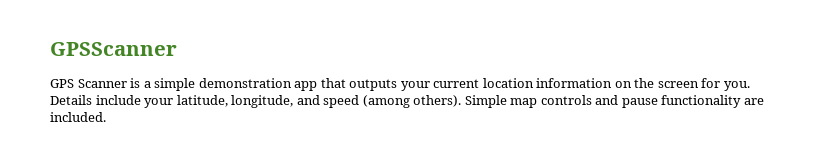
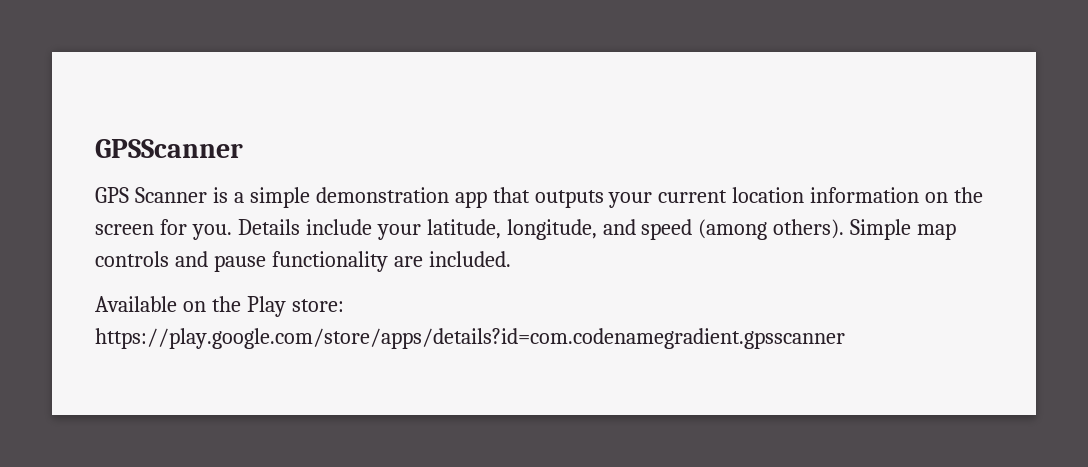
+ Available on the Play store: https://play.google.com/store/apps/details?id=com.codenamegradient.gpsscanner

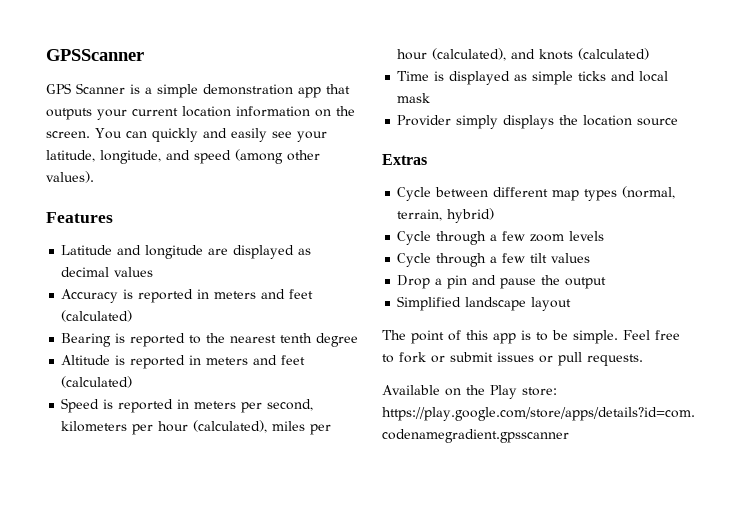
- GPS Scanner is a simple demonstration app that outputs your current location information on the screen for you. Details include your latitude, longitude, and speed (among others). Simple map controls and pause functionality are included.
+ GPS Scanner is a simple demonstration app that outputs your current location information on the screen. You can quickly and easily see your latitude, longitude, and speed (among other values).
+ Features
+ Latitude and longitude are displayed as decimal values
+ Accuracy is reported in meters and feet (calculated)
+ Bearing is reported to the nearest tenth degree
+ Altitude is reported in meters and feet (calculated)
+ Speed is reported in meters per second, kilometers per hour (calculated), miles per hour (calculated), and knots (calculated)
+ Time is displayed as simple ticks and local mask
+ Provider simply displays the location source
+ Extras
+ Cycle between different map types (normal, terrain, hybrid)
+ Cycle through a few zoom levels
+ Cycle through a few tilt values
+ Drop a pin and pause the output
+ Simplified landscape layout
+ The point of this app is to be simple. Feel free to fork or submit issues or pull requests.

